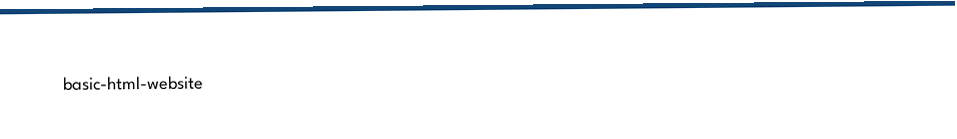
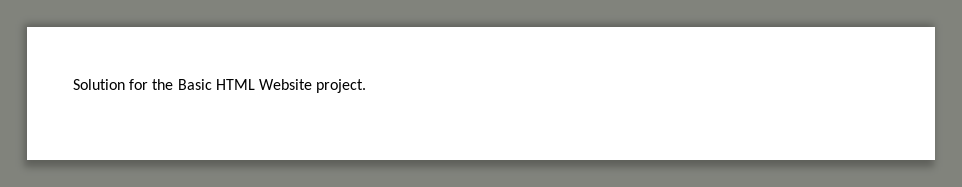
- basic-html-website
+ Solution for the Basic HTML Website project.

